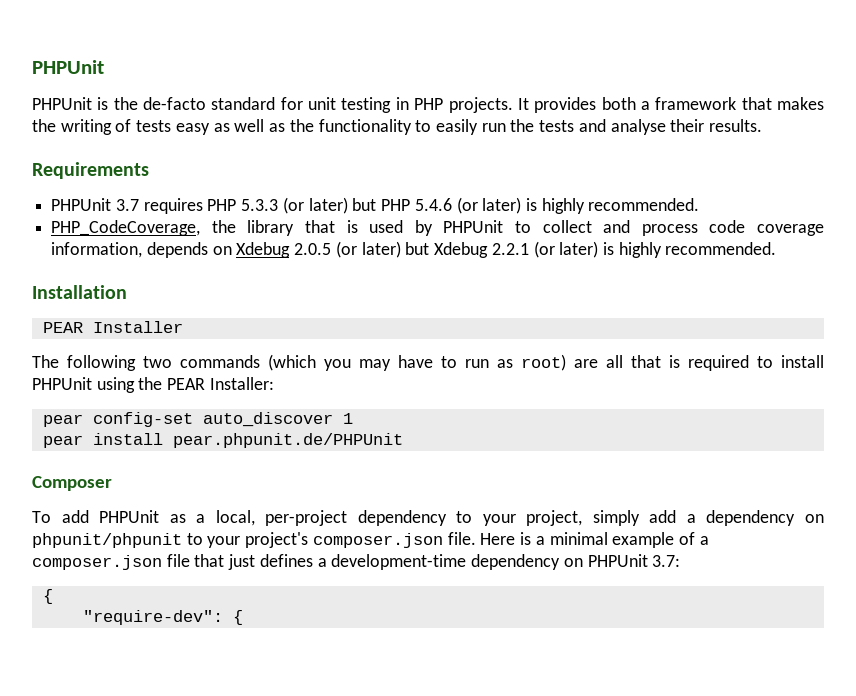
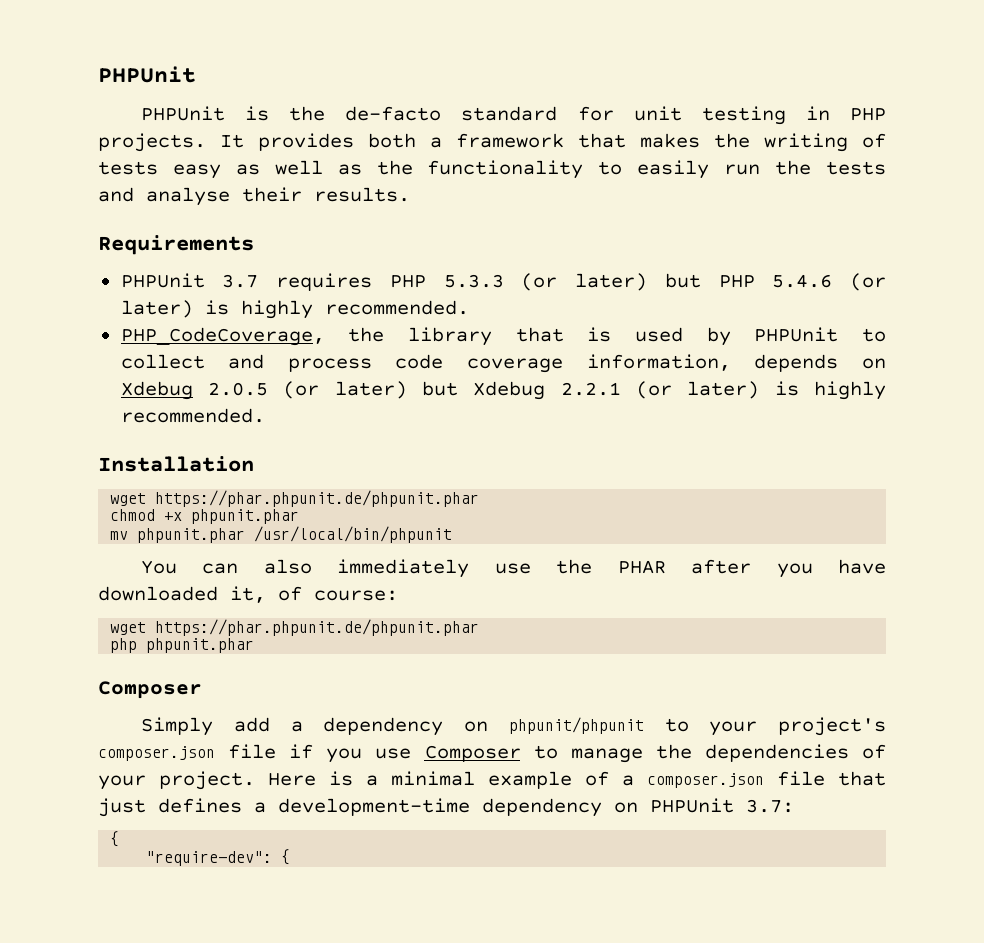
  Installation
- PEAR Installer
- The following two commands (which you may have to run as root) are all that is required to install PHPUnit using the PEAR Installer:
- pear config-set auto_discover 1
- pear install pear.phpunit.de/PHPUnit
+ wget https://phar.phpunit.de/phpunit.phar
+ chmod +x phpunit.phar
+ mv phpunit.phar /usr/local/bin/phpunit
+ You can also immediately use the PHAR after you have downloaded it, of course:
+ wget https://phar.phpunit.de/phpunit.phar
+ php phpunit.phar
  Composer
- To add PHPUnit as a local, per-project dependency to your project, simply add a dependency on phpunit/phpunit to your project's composer.json file.
+ Simply add a dependency on phpunit/phpunit to your project's composer.json file if you use Composer to manage the dependencies of your project.

